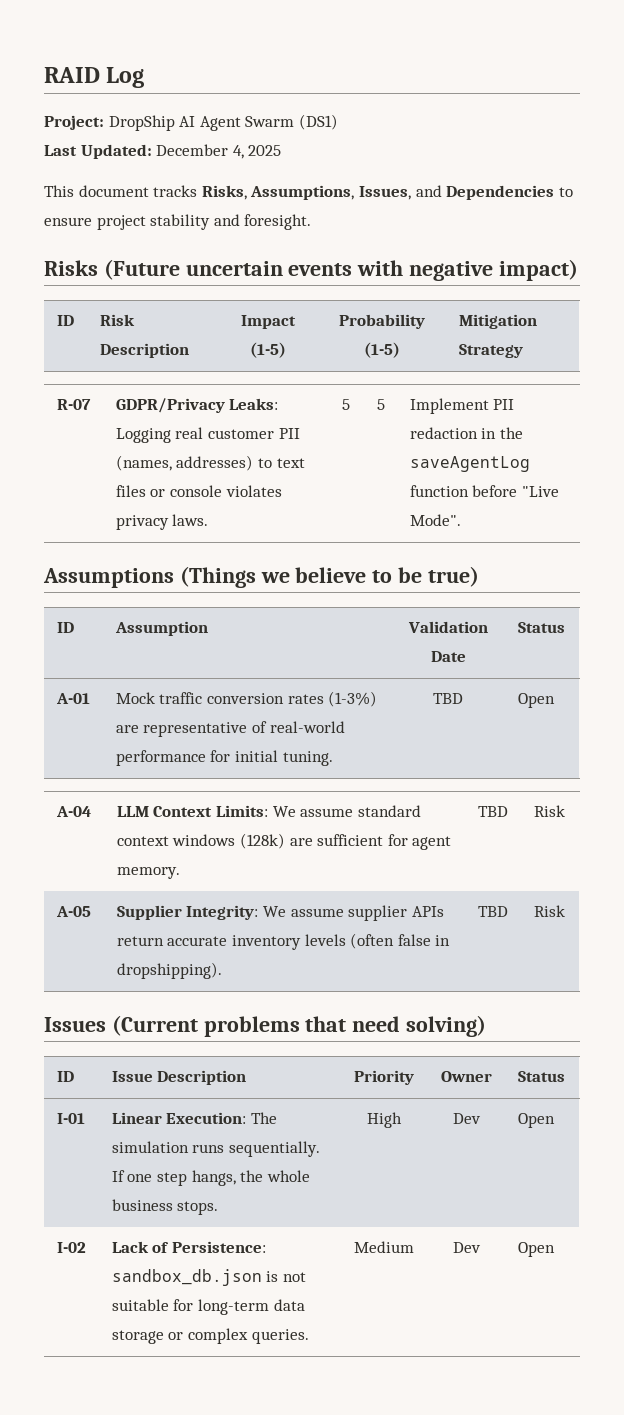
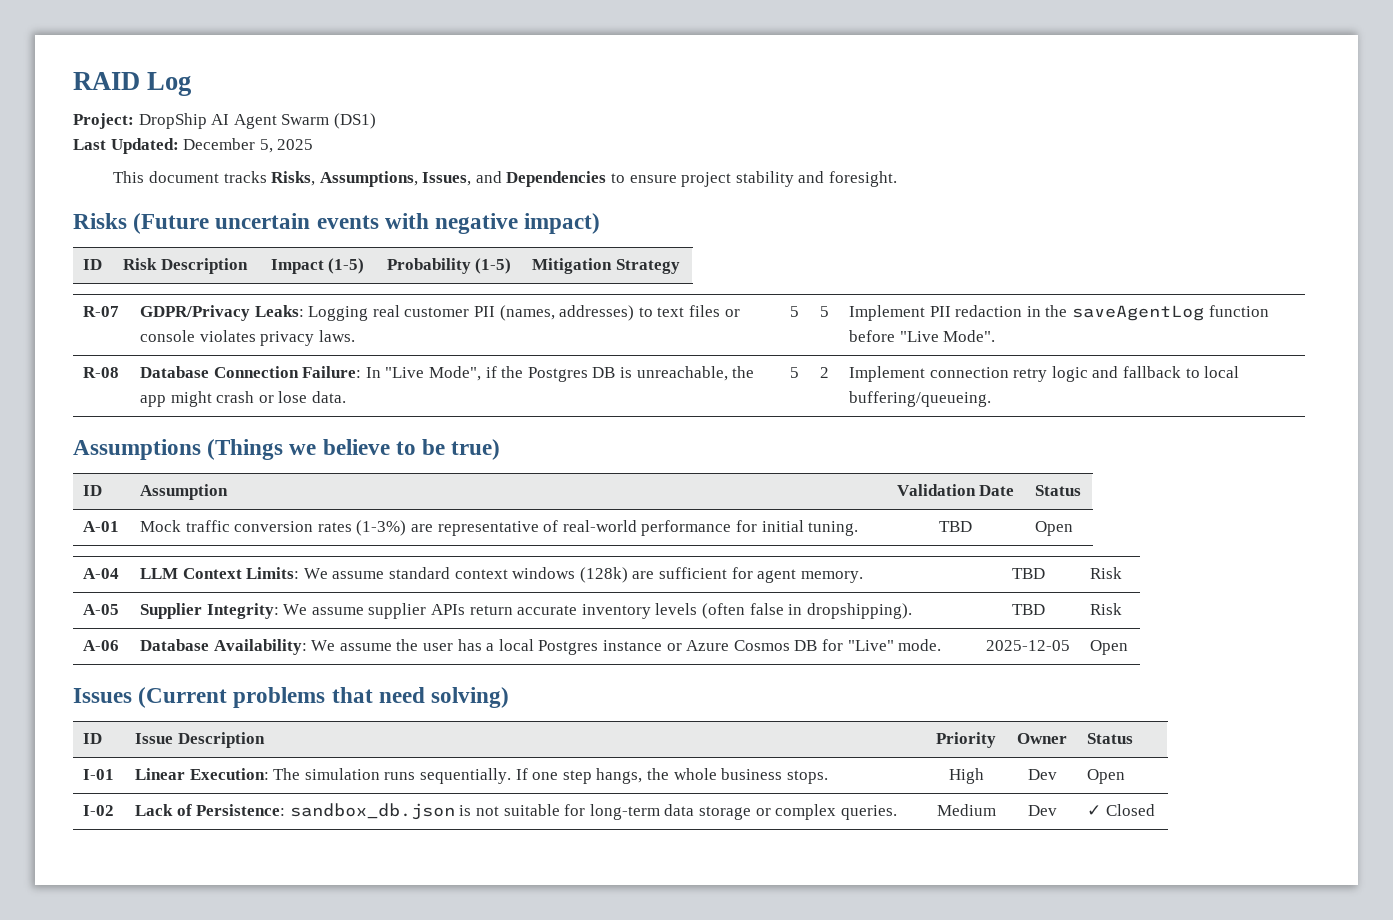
- Last Updated: December 4, 2025
+ Last Updated: December 5, 2025
+ R-08 | Database Connection Failure: In "Live Mode", if the Postgres DB is unreachable, the app might crash or lose data. | 5 | 2 | Implement connection retry logic and fallback to local buffering/queueing.
+ A-06 | Database Availability: We assume the user has a local Postgres instance or Azure Cosmos DB for "Live" mode. | 2025-12-05 | Open
- I-02 | Lack of Persistence: sandbox_db.json is not suitable for long-term data storage or complex queries. | Medium | Dev | Open
+ I-02 | Lack of Persistence: sandbox_db.json is not suitable for long-term data storage or complex queries. | Medium | Dev | ✓ Closed

